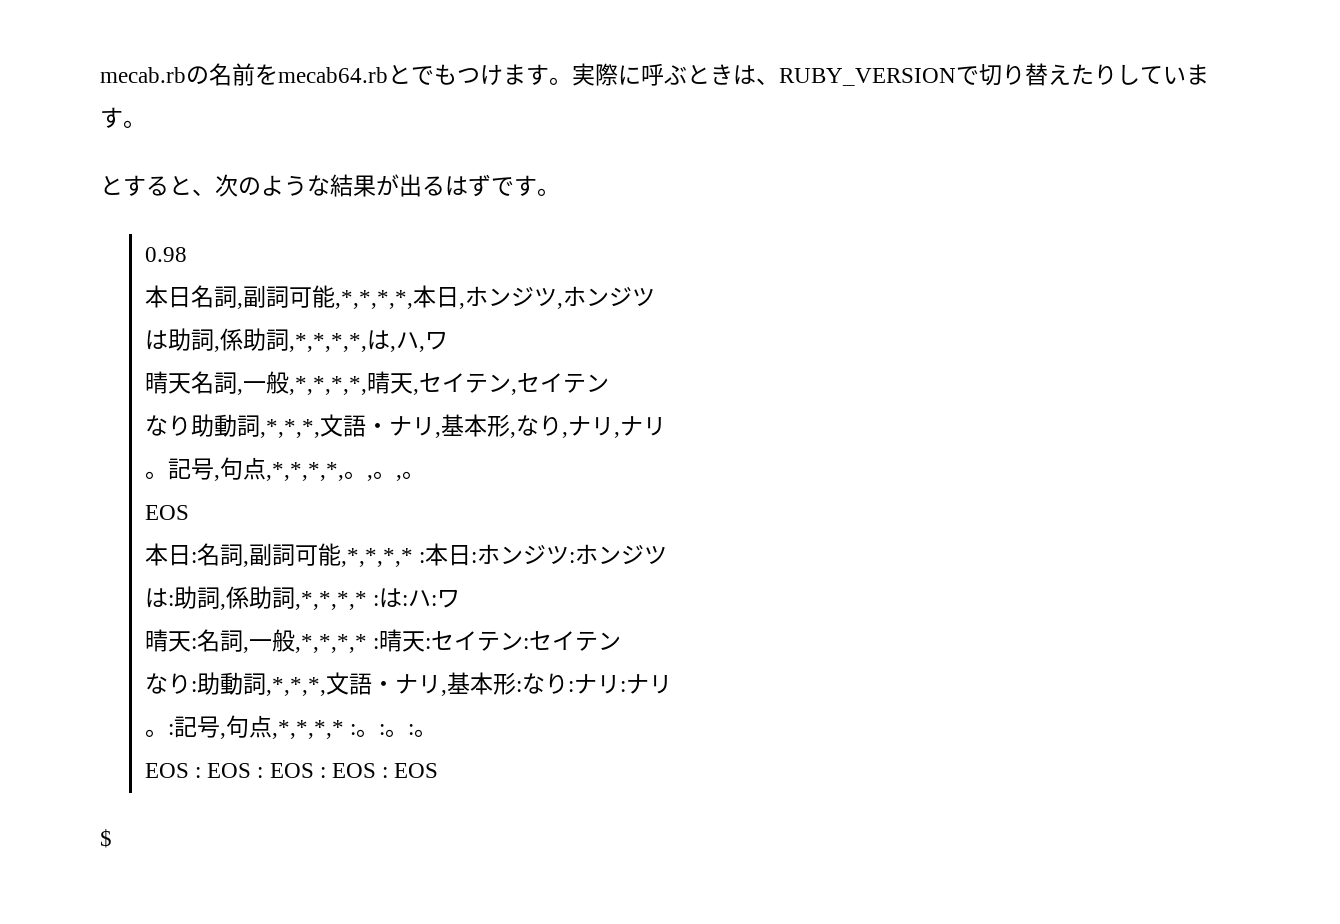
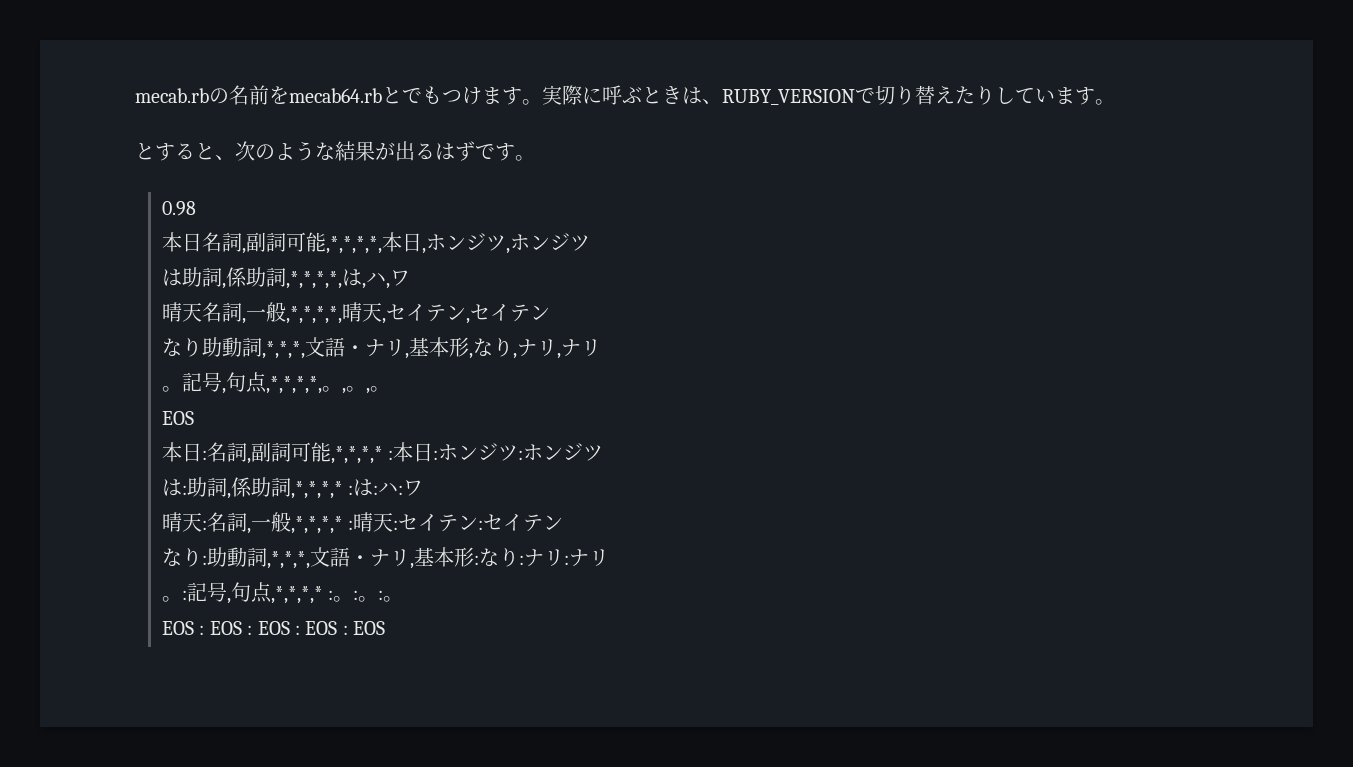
- $

